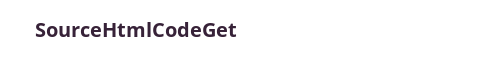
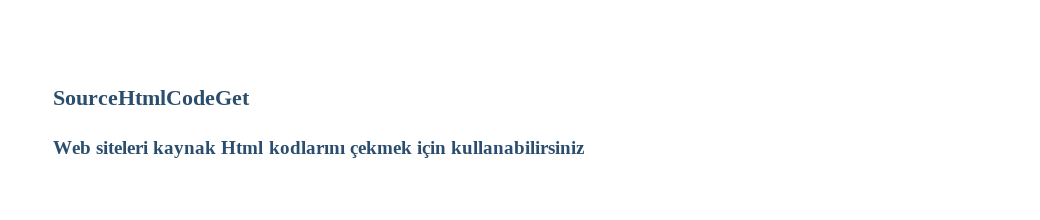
+ Web siteleri kaynak Html kodlarını çekmek için kullanabilirsiniz

